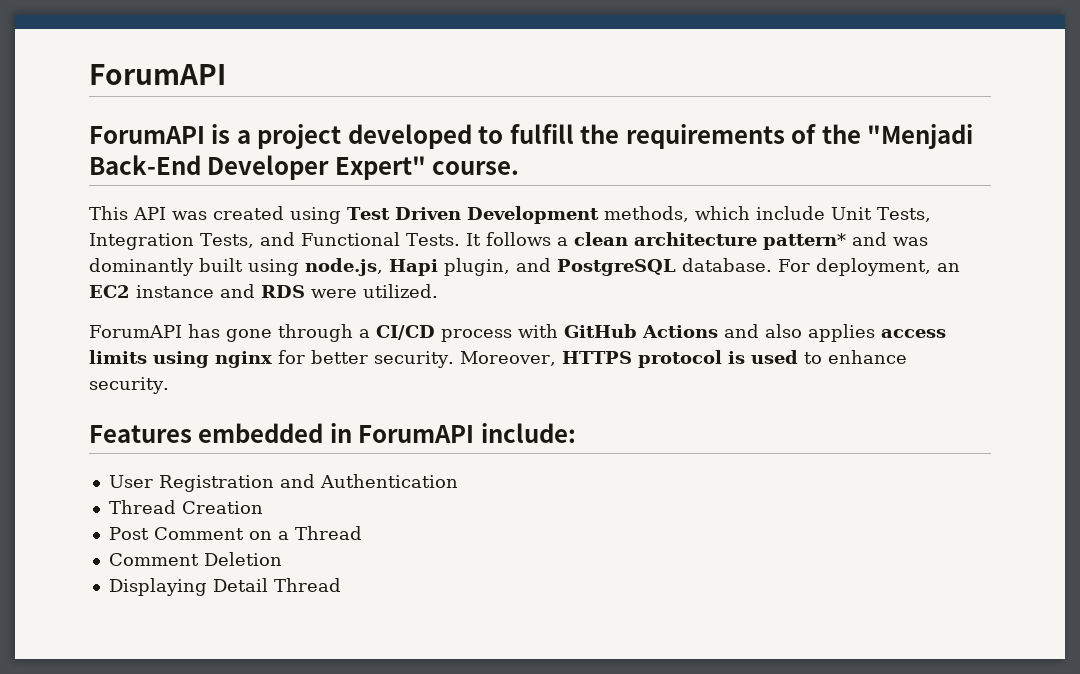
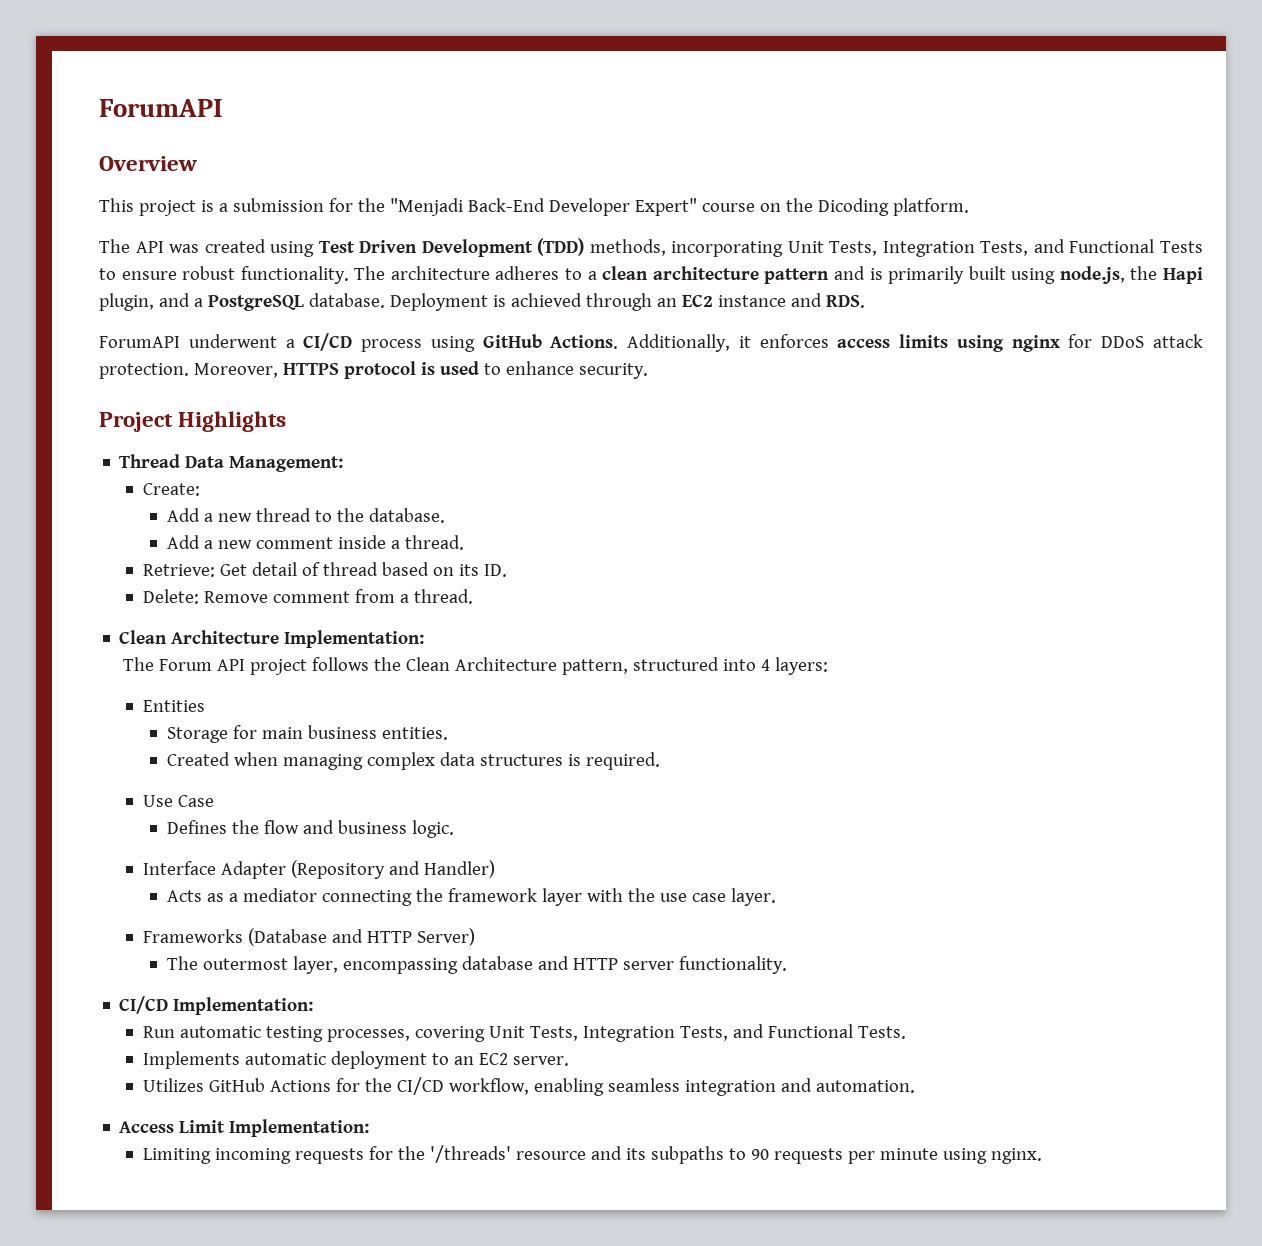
- ForumAPI is a project developed to fulfill the requirements of the "Menjadi Back-End Developer Expert" course.
- This API was created using Test Driven Development methods, which include Unit Tests, Integration Tests, and Functional Tests. It follows a clean architecture pattern* and was dominantly built using node.js, Hapi plugin, and PostgreSQL database.
+ Overview
+ This project is a submission for the "Menjadi Back-End Developer Expert" course on the Dicoding platform.
+ The API was created using Test Driven Development (TDD) methods, incorporating Unit Tests, Integration Tests, and Functional Tests to ensure robust functionality. The architecture adheres to a clean architecture pattern and is primarily built using node.js, the Hapi plugin, and a PostgreSQL database.
- For deployment, an EC2 instance and RDS were utilized.
- ForumAPI has gone through a CI/CD process with GitHub Actions and also applies access limits using nginx for better security.
+ Deployment is achieved through an EC2 instance and RDS.
+ ForumAPI underwent a CI/CD process using GitHub Actions. Additionally, it enforces access limits using nginx for DDoS attack protection.
- Features embedded in ForumAPI include:
- User Registration and Authentication
- Thread Creation
- Post Comment on a Thread
- Comment Deletion
- Displaying Detail Thread
+ Project Highlights
+ Thread Data Management:
+ Create:
+ Add a new thread to the database.
+ Add a new comment inside a thread.
+ Retrieve: Get detail of thread based on its ID.
+ Delete: Remove comment from a thread.
+ Clean Architecture Implementation:
+ The Forum API project follows the Clean Architecture pattern, structured into 4 layers:
+ Entities
+ Storage for main business entities.
+ Created when managing complex data structures is required.
+ Use Case
+ Defines the flow and business logic.
+ Interface Adapter (Repository and Handler)
+ Acts as a mediator connecting the framework layer with the use case layer.
+ Frameworks (Database and HTTP Server)
+ The outermost layer, encompassing database and HTTP server functionality.
+ CI/CD Implementation:
+ Run automatic testing processes, covering Unit Tests, Integration Tests, and Functional Tests.
+ Implements automatic deployment to an EC2 server.
+ Utilizes GitHub Actions for the CI/CD workflow, enabling seamless integration and automation.
+ Access Limit Implementation:
+ Limiting incoming requests for the '/threads' resource and its subpaths to 90 requests per minute using nginx.

